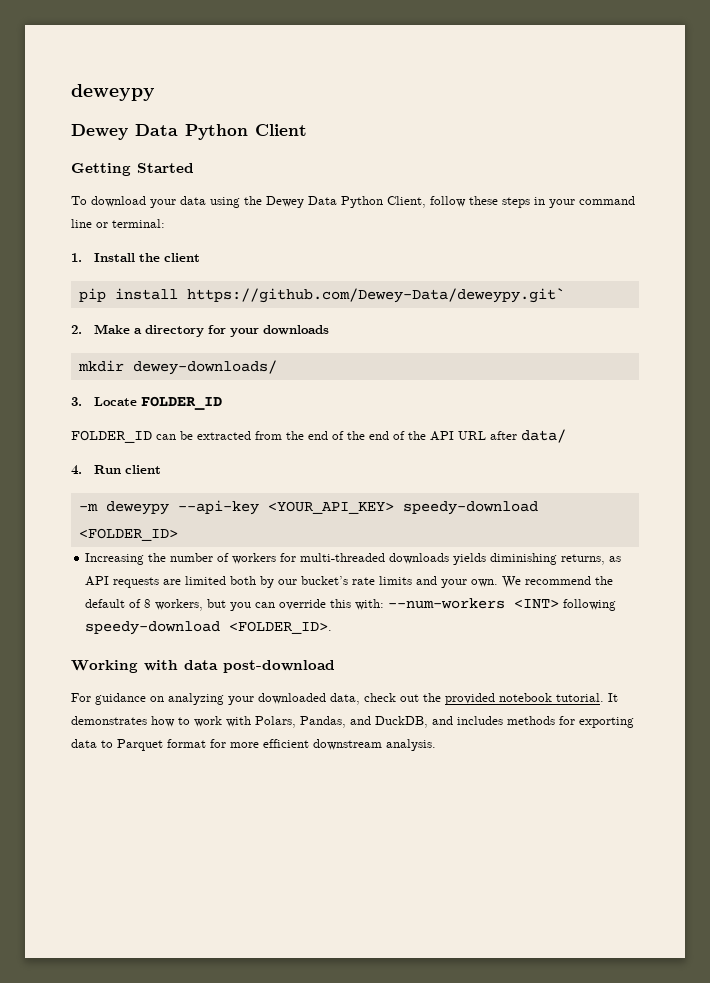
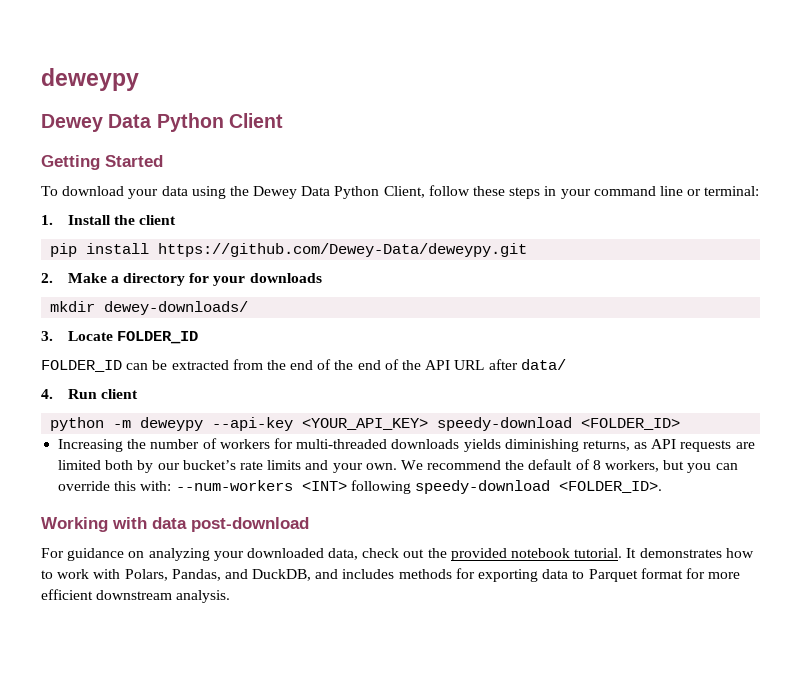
- pip install https://github.com/Dewey-Data/deweypy.git`
+ pip install https://github.com/Dewey-Data/deweypy.git
- -m deweypy --api-key <YOUR_API_KEY> speedy-download <FOLDER_ID>
+ python -m deweypy --api-key <YOUR_API_KEY> speedy-download <FOLDER_ID>

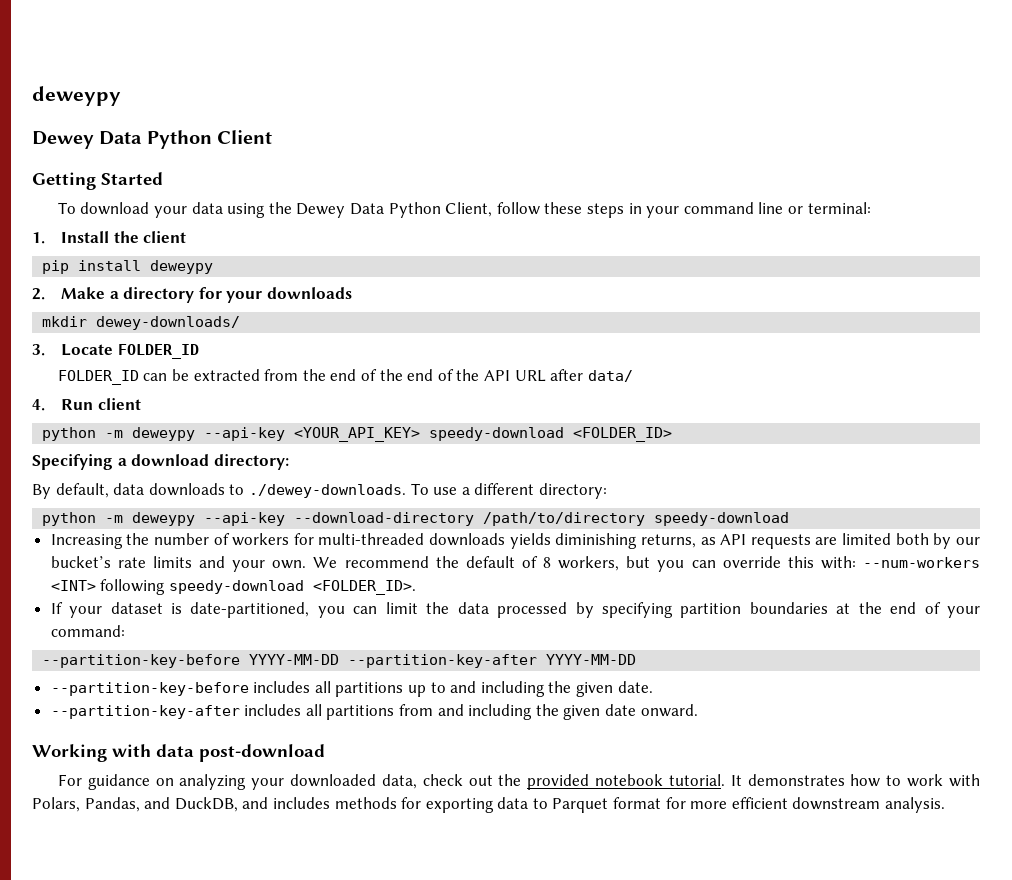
- pip install https://github.com/Dewey-Data/deweypy.git
+ pip install deweypy
+ Specifying a download directory:
+ By default, data downloads to ./dewey-downloads. To use a different directory:
+ python -m deweypy --api-key --download-directory /path/to/directory speedy-download
+ If your dataset is date-partitioned, you can limit the data processed by specifying partition boundaries at the end of your command:
+ --partition-key-before YYYY-MM-DD --partition-key-after YYYY-MM-DD
+ --partition-key-before includes all partitions up to and including the given date.
+ --partition-key-after includes all partitions from and including the given date onward.

